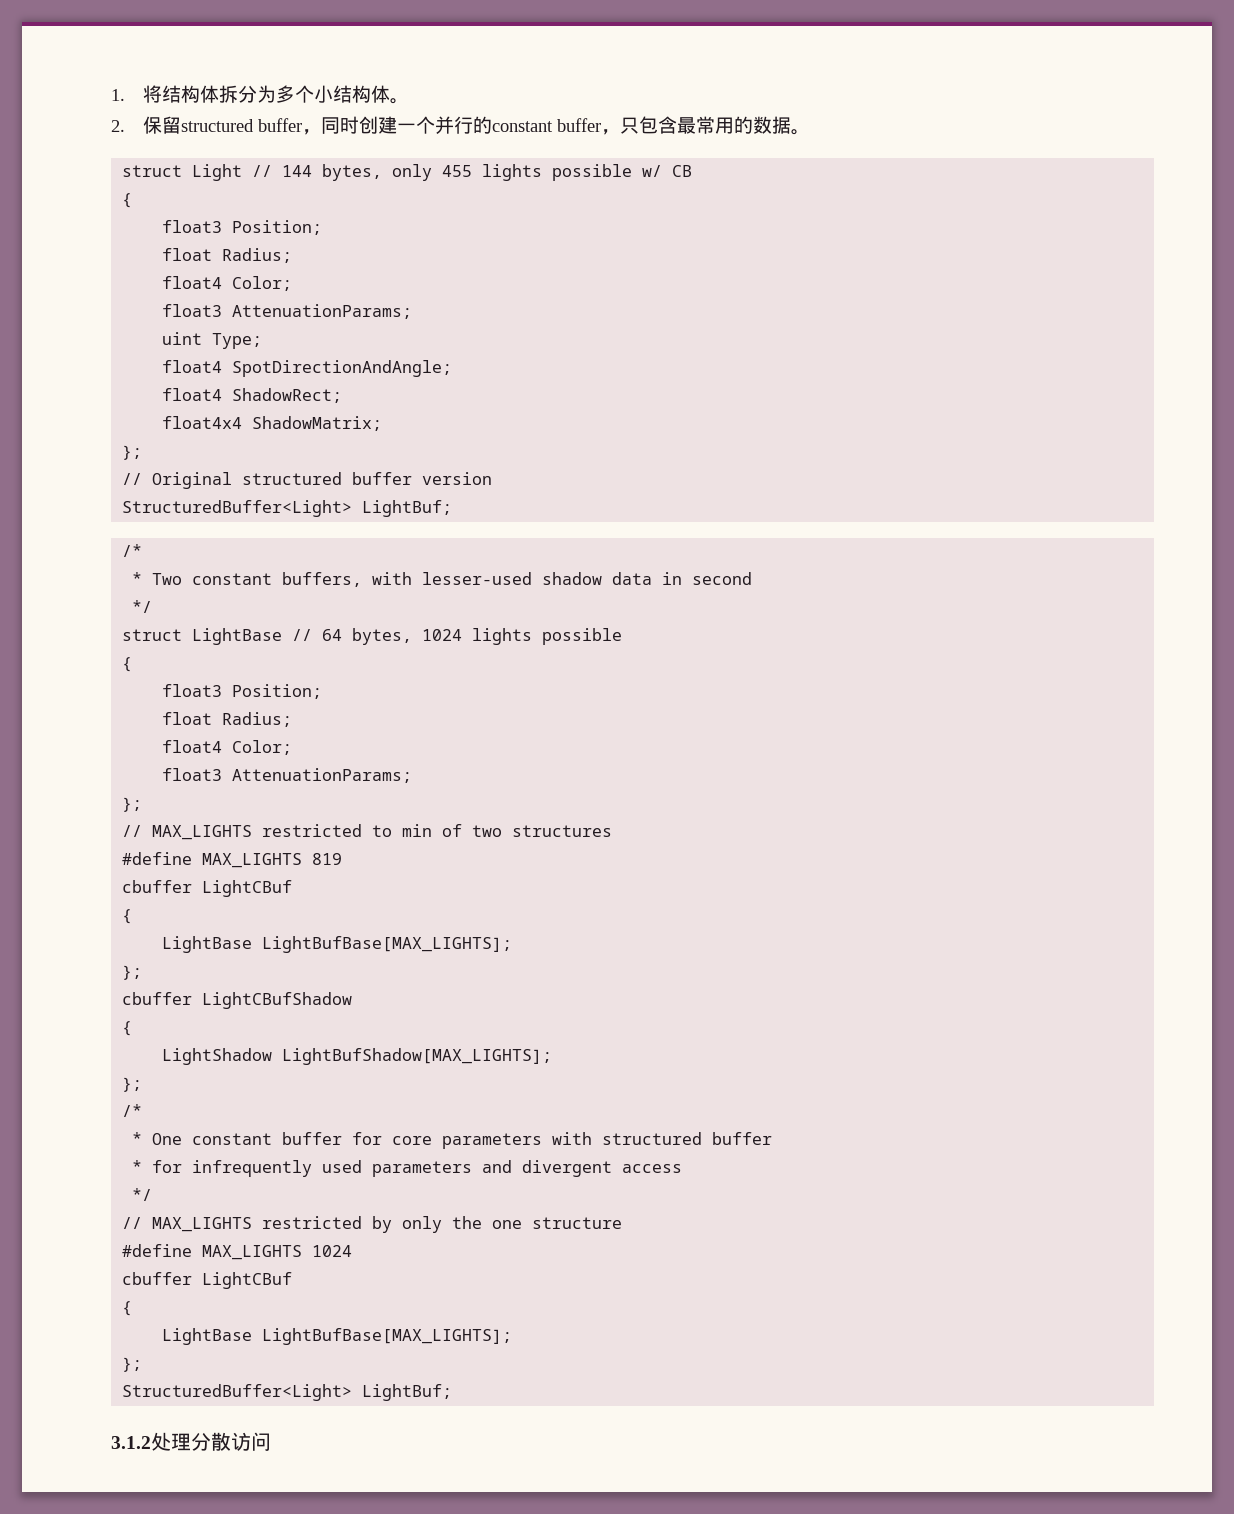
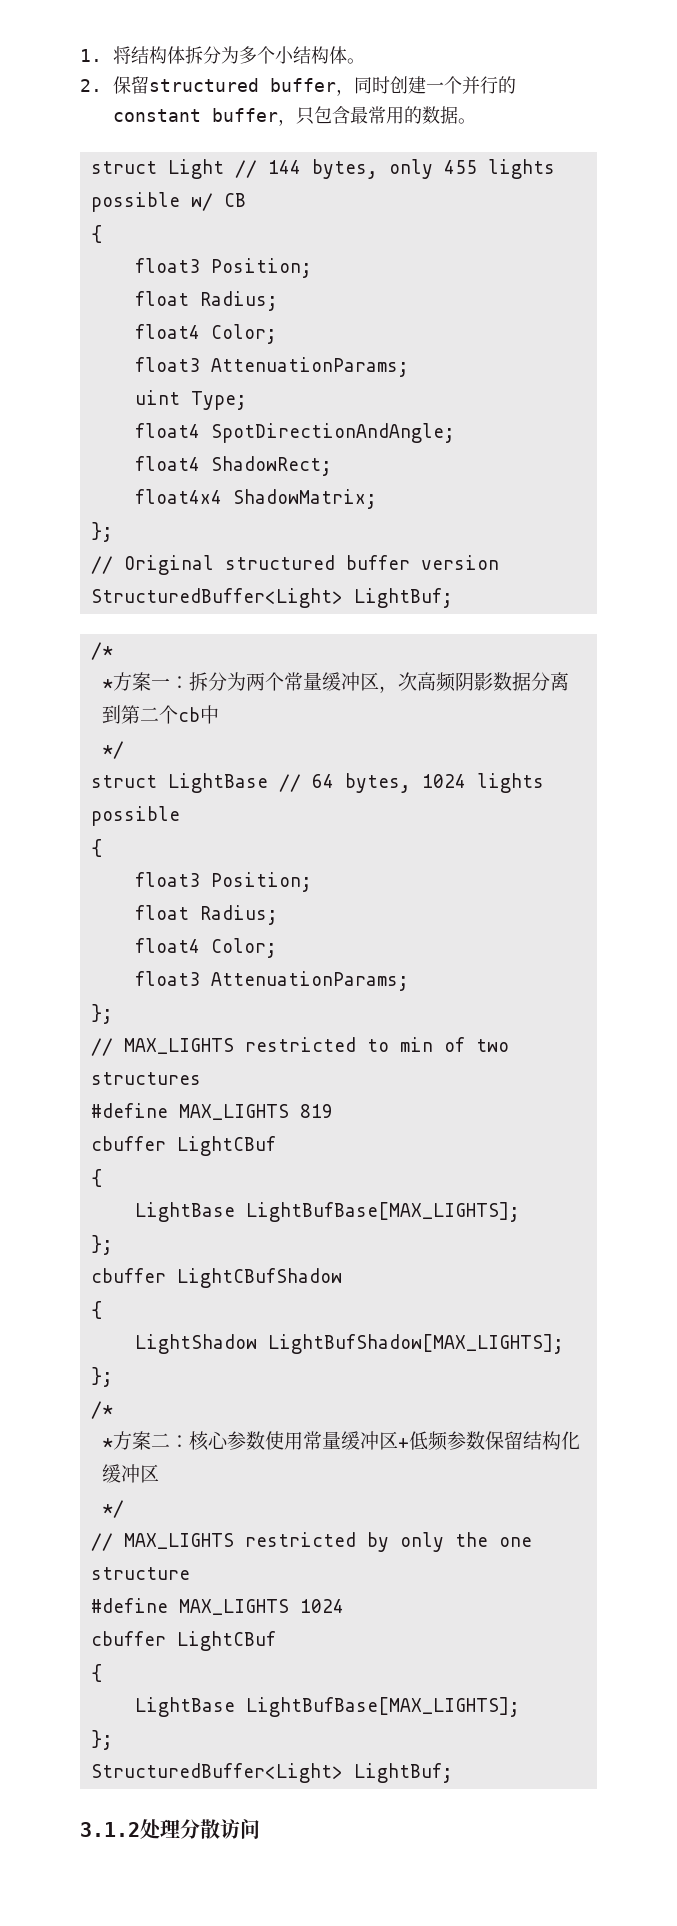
- * Two constant buffers, with lesser-used shadow data in second
+ *方案一：拆分为两个常量缓冲区，次高频阴影数据分离到第二个cb中
- * One constant buffer for core parameters with structured buffer
- * for infrequently used parameters and divergent access
+ *方案二：核心参数使用常量缓冲区+低频参数保留结构化缓冲区

